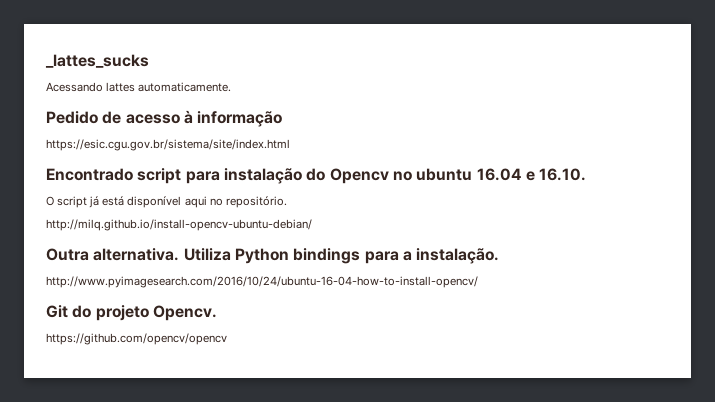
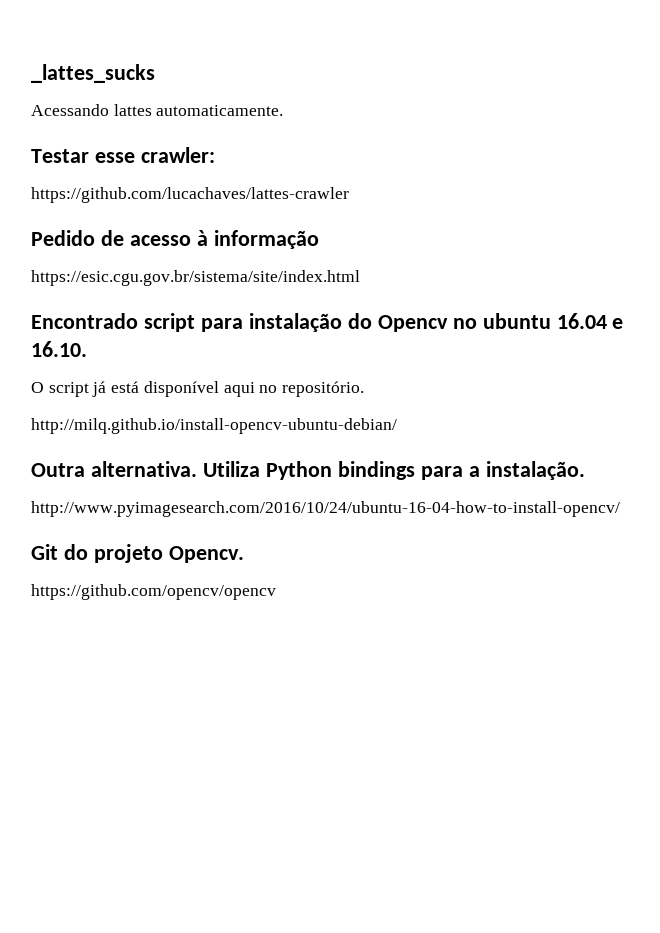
+ Testar esse crawler:
+ https://github.com/lucachaves/lattes-crawler

